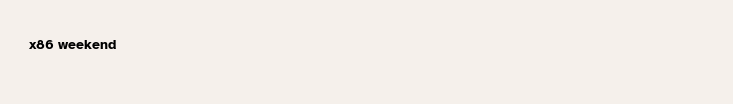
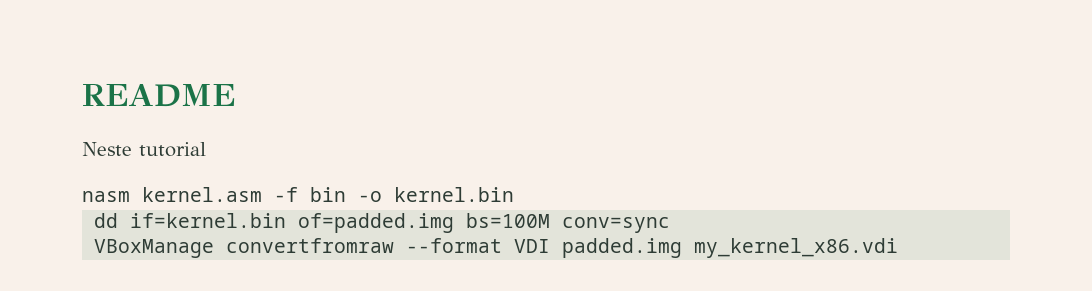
- x86 weekend
+ README
+ Neste tutorial
+ nasm kernel.asm -f bin -o kernel.bin
+ dd if=kernel.bin of=padded.img bs=100M conv=sync
+ VBoxManage convertfromraw --format VDI padded.img my_kernel_x86.vdi

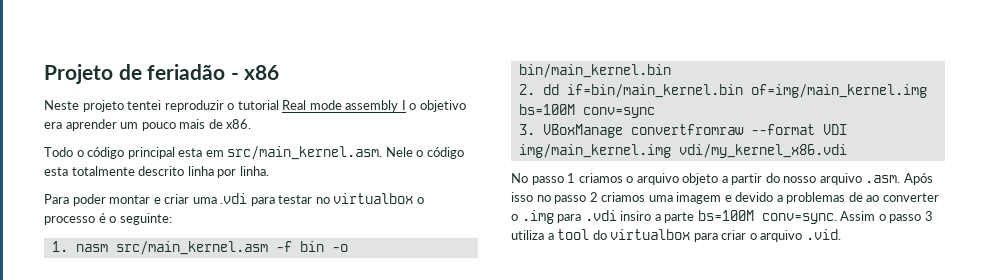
- README
- Neste tutorial
- nasm kernel.asm -f bin -o kernel.bin
- dd if=kernel.bin of=padded.img bs=100M conv=sync
+ Projeto de feriadão - x86
+ Neste projeto tentei reproduzir o tutorial Real mode assembly I o objetivo era aprender um pouco mais de x86.
+ Todo o código principal esta em src/main_kernel.asm. Nele o código esta totalmente descrito linha por linha.
+ Para poder montar e criar uma .vdi para testar no virtualbox o processo é o seguinte:
+ 1. nasm src/main_kernel.asm -f bin -o bin/main_kernel.bin
+ 2. dd if=bin/main_kernel.bin of=img/main_kernel.img bs=100M conv=sync
- VBoxManage convertfromraw --format VDI padded.img my_kernel_x86.vdi
+ 3. VBoxManage convertfromraw --format VDI img/main_kernel.img vdi/my_kernel_x86.vdi
+ No passo 1 criamos o arquivo objeto a partir do nosso arquivo .asm. Após isso no passo 2 criamos uma imagem e devido a problemas de ao converter o .img para .vdi insiro a parte bs=100M conv=sync. Assim o passo 3 utiliza a tool do virtualbox para criar o arquivo .vid.

